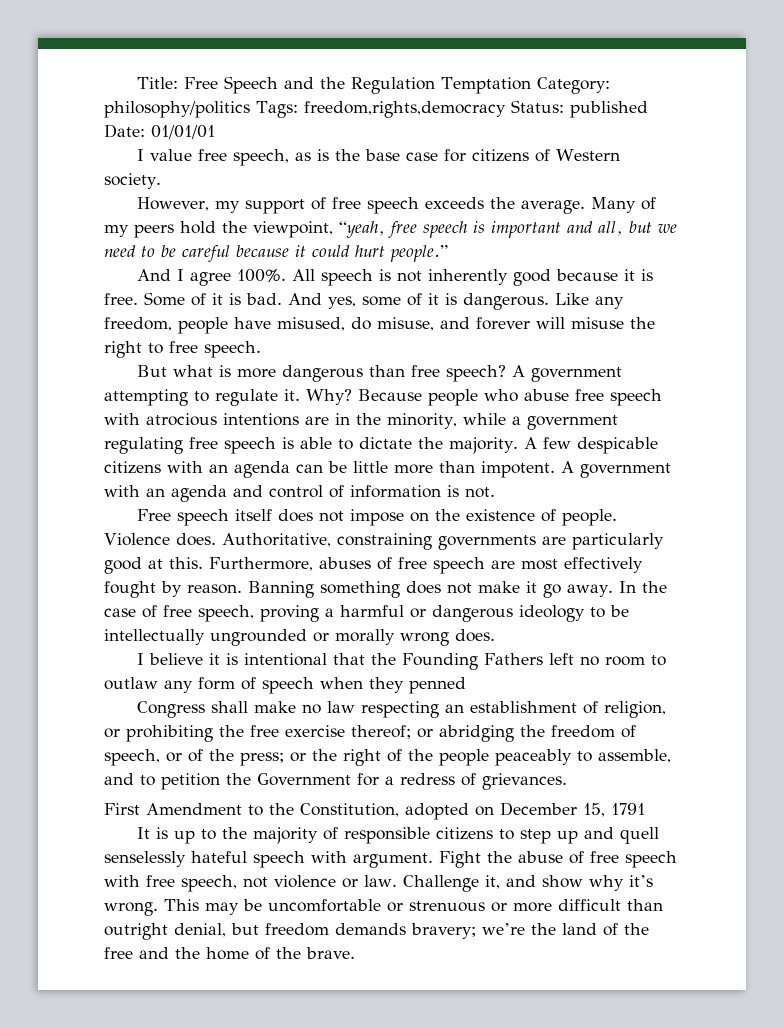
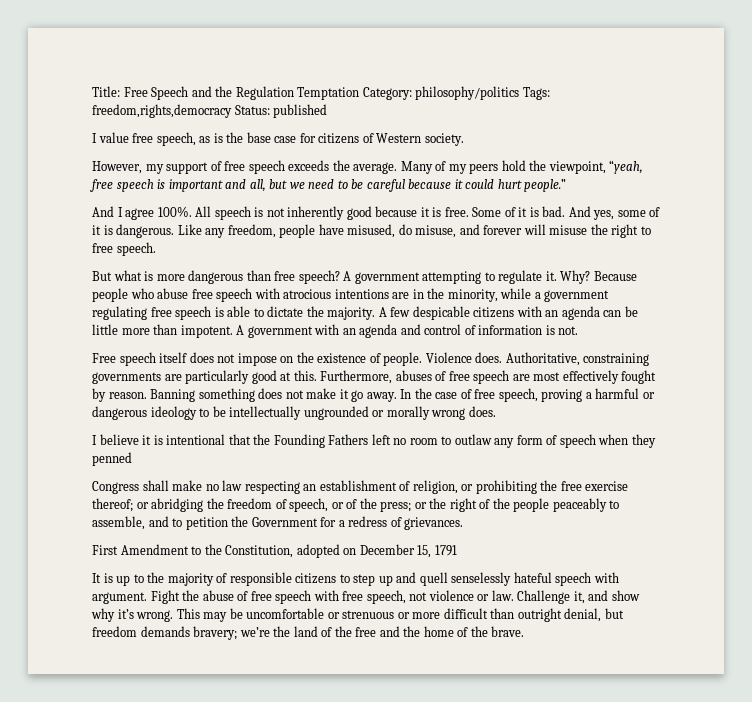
- Title: Free Speech and the Regulation Temptation Category: philosophy/politics Tags: freedom,rights,democracy Status: published Date: 01/01/01
+ Title: Free Speech and the Regulation Temptation Category: philosophy/politics Tags: freedom,rights,democracy Status: published

